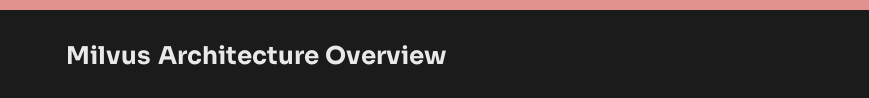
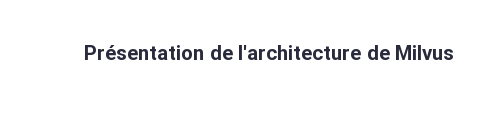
- Milvus Architecture Overview
+ Présentation de l'architecture de Milvus

